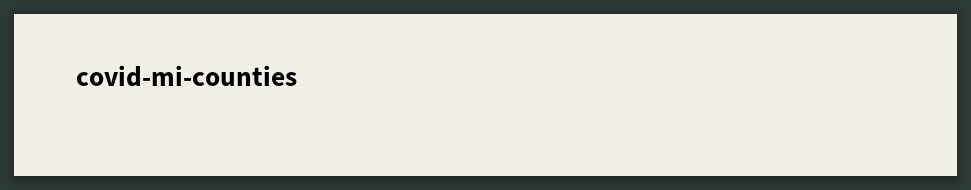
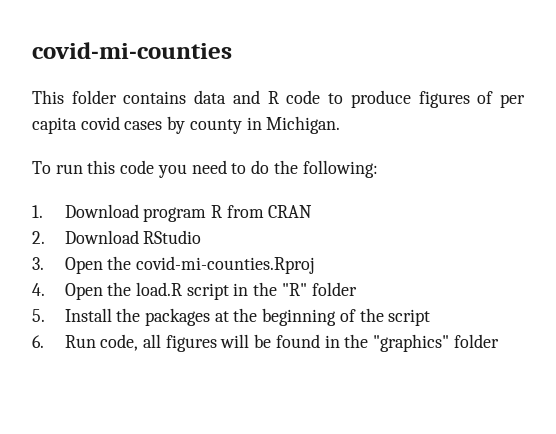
+ This folder contains data and R code to produce figures of per capita covid cases by county in Michigan.
+ To run this code you need to do the following:
+ 1. Download program R from CRAN
+ 2. Download RStudio
+ 3. Open the covid-mi-counties.Rproj
+ 4. Open the load.R script in the "R" folder
+ 5. Install the packages at the beginning of the script
+ 6. Run code, all figures will be found in the "graphics" folder

